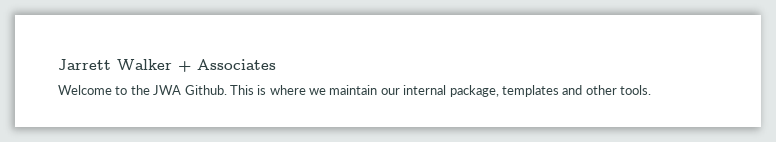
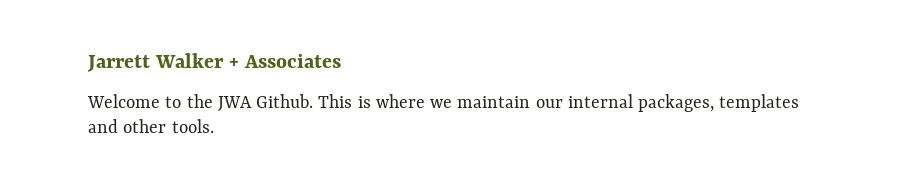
- This is where we maintain our internal package, templates and other tools.
+ This is where we maintain our internal packages, templates and other tools.

